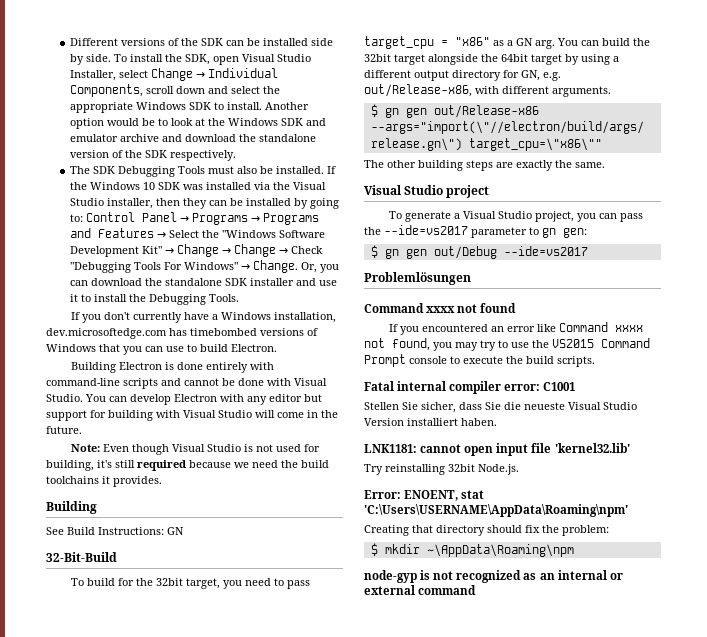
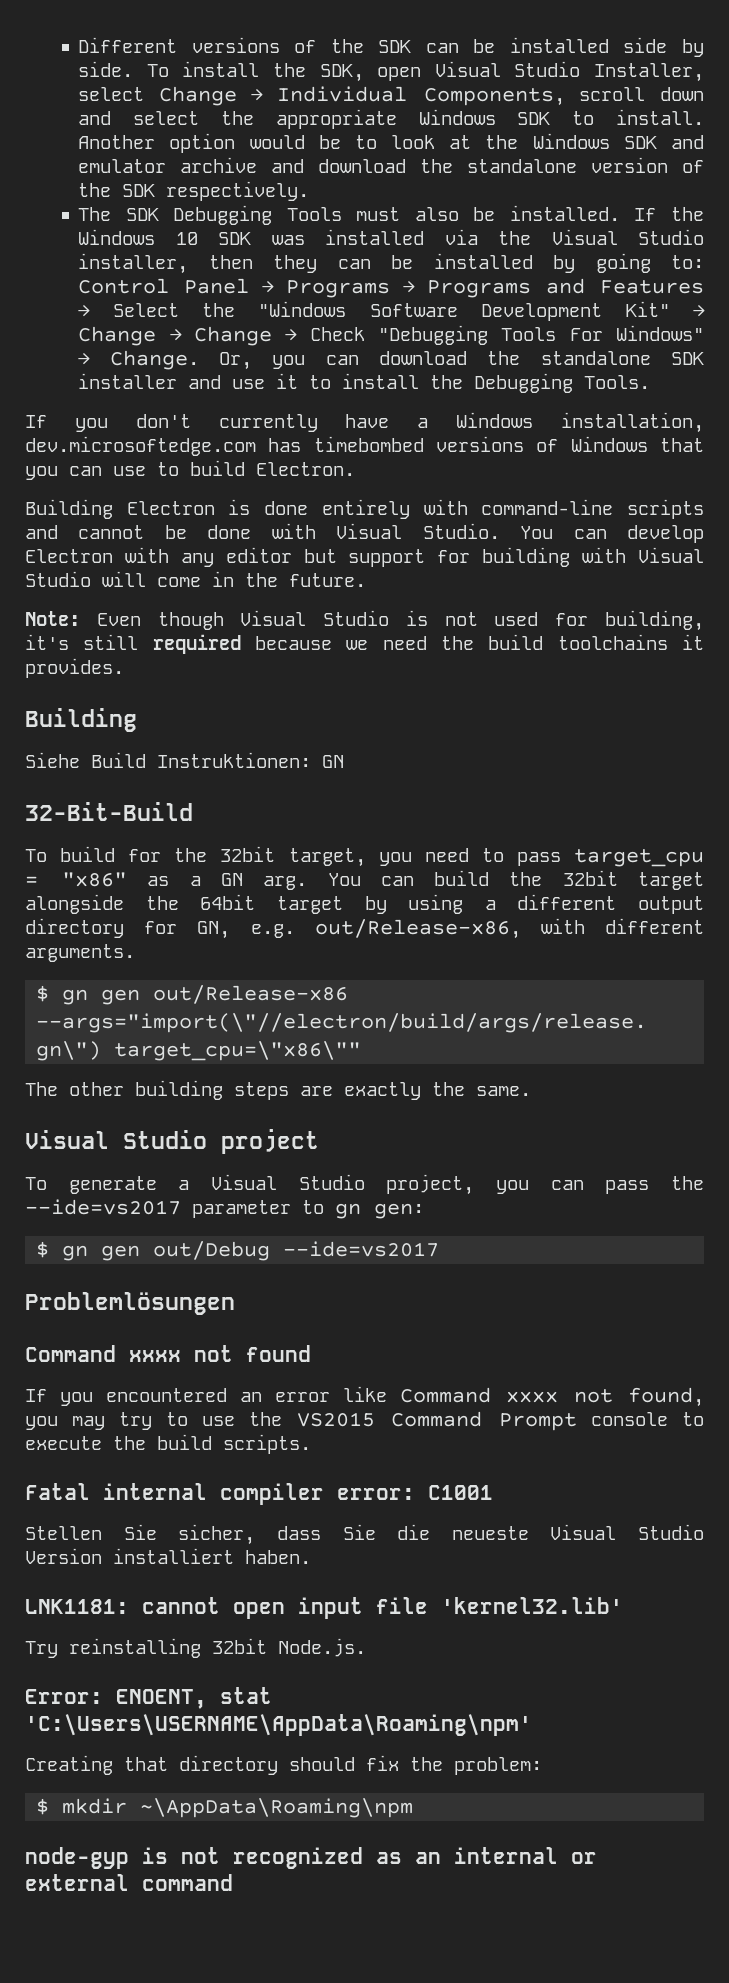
- See Build Instructions: GN
+ Siehe Build Instruktionen: GN

